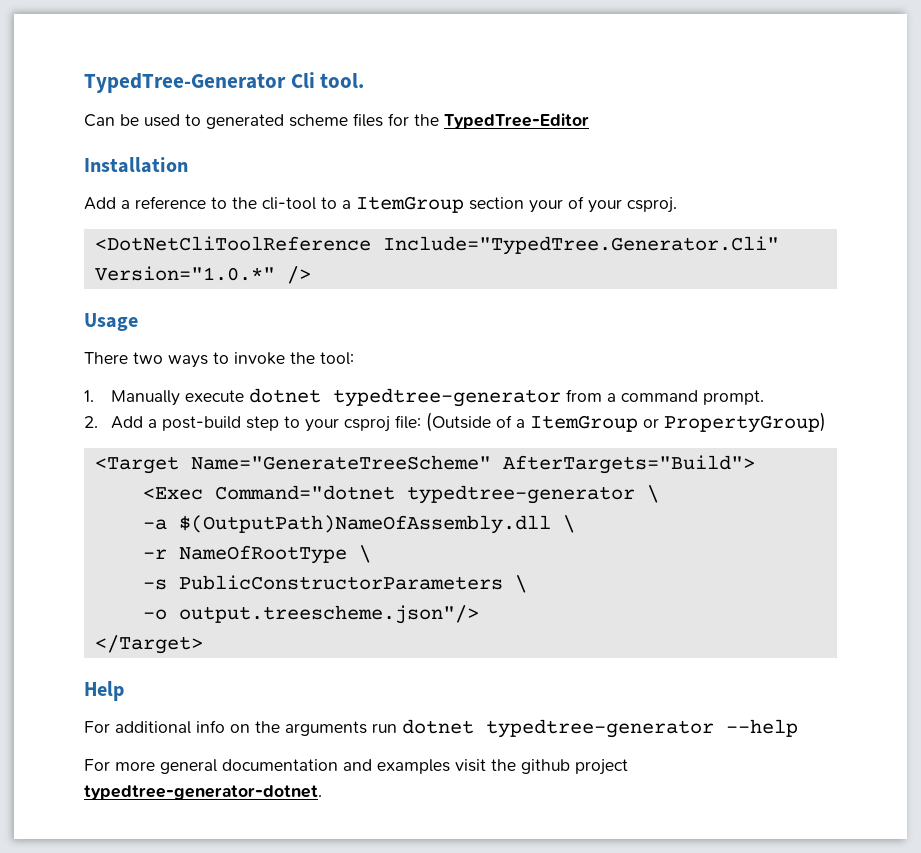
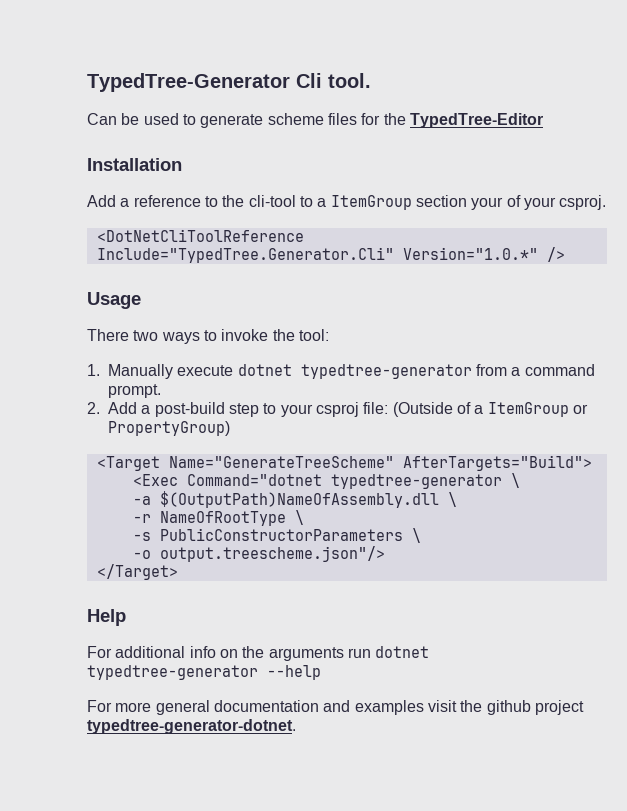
- Can be used to generated scheme files for the TypedTree-Editor
+ Can be used to generate scheme files for the TypedTree-Editor

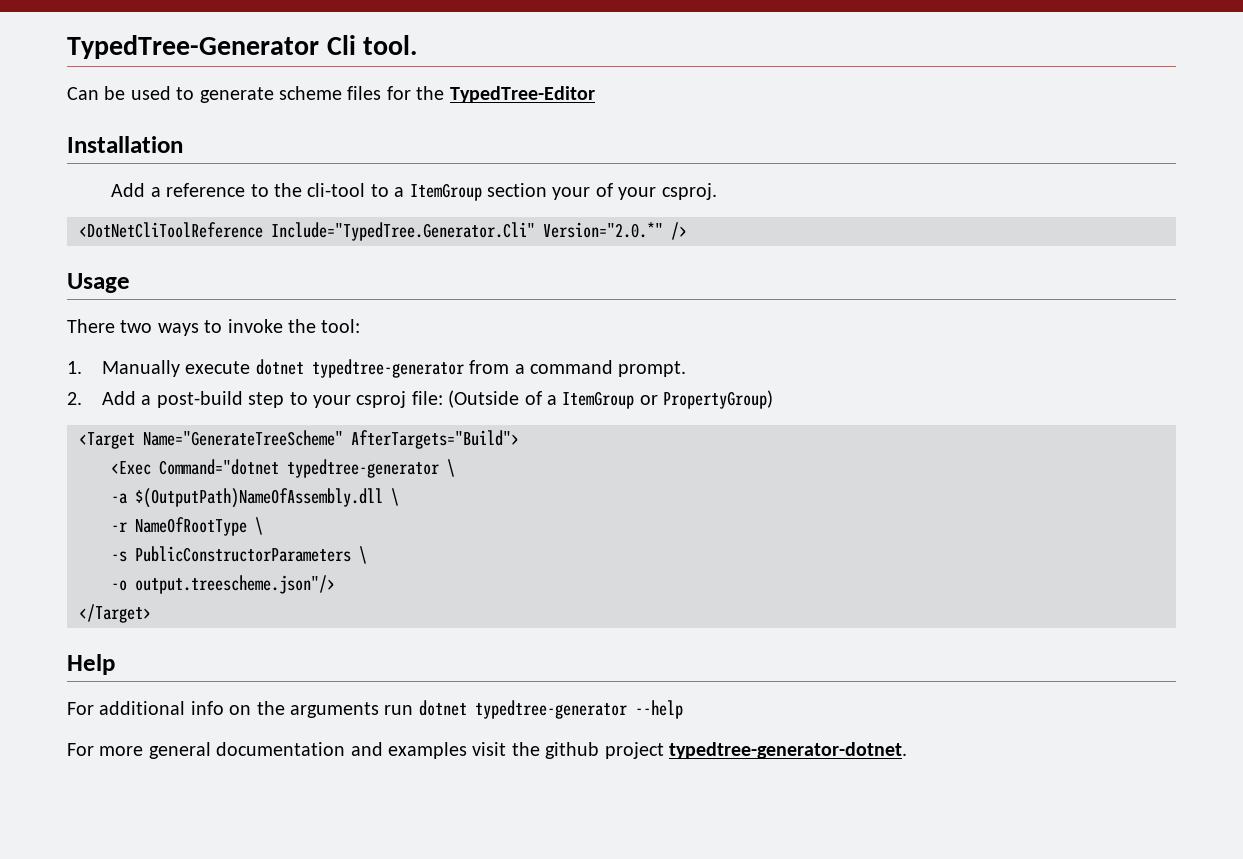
- <DotNetCliToolReference Include="TypedTree.Generator.Cli" Version="1.0.*" />
+ <DotNetCliToolReference Include="TypedTree.Generator.Cli" Version="2.0.*" />

